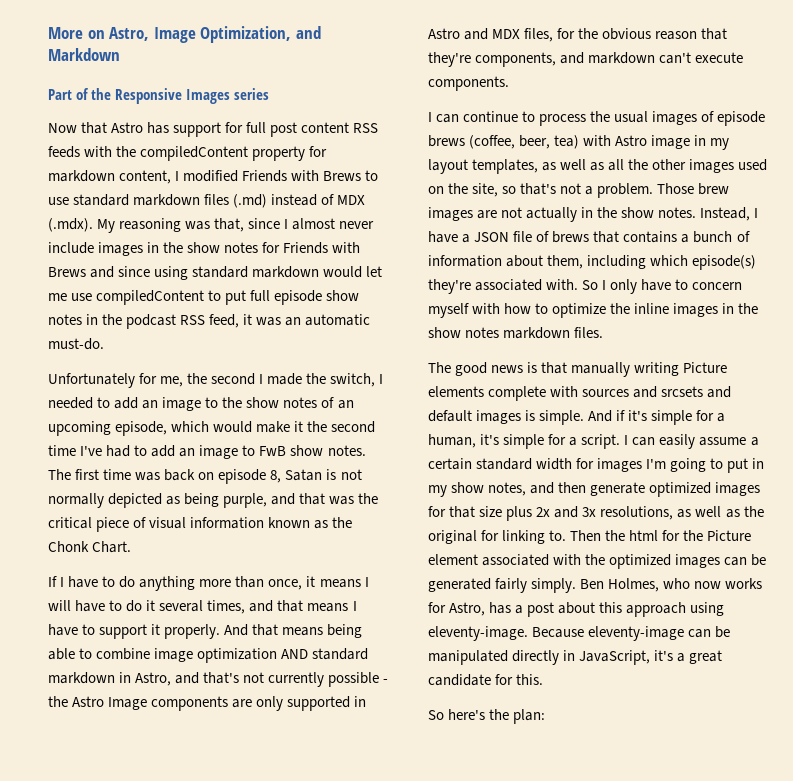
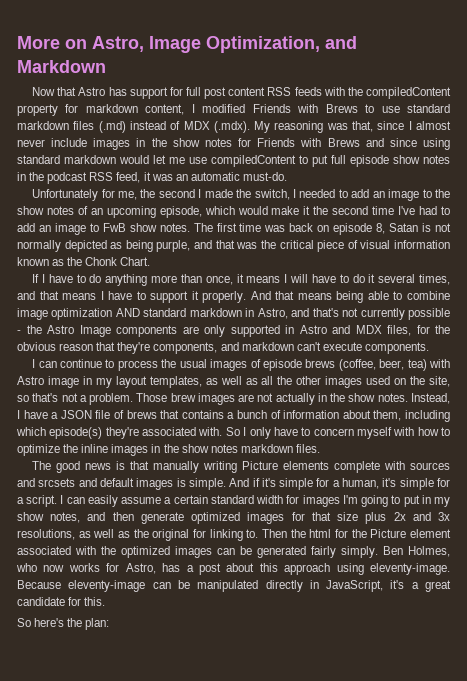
- Part of the Responsive Images series

